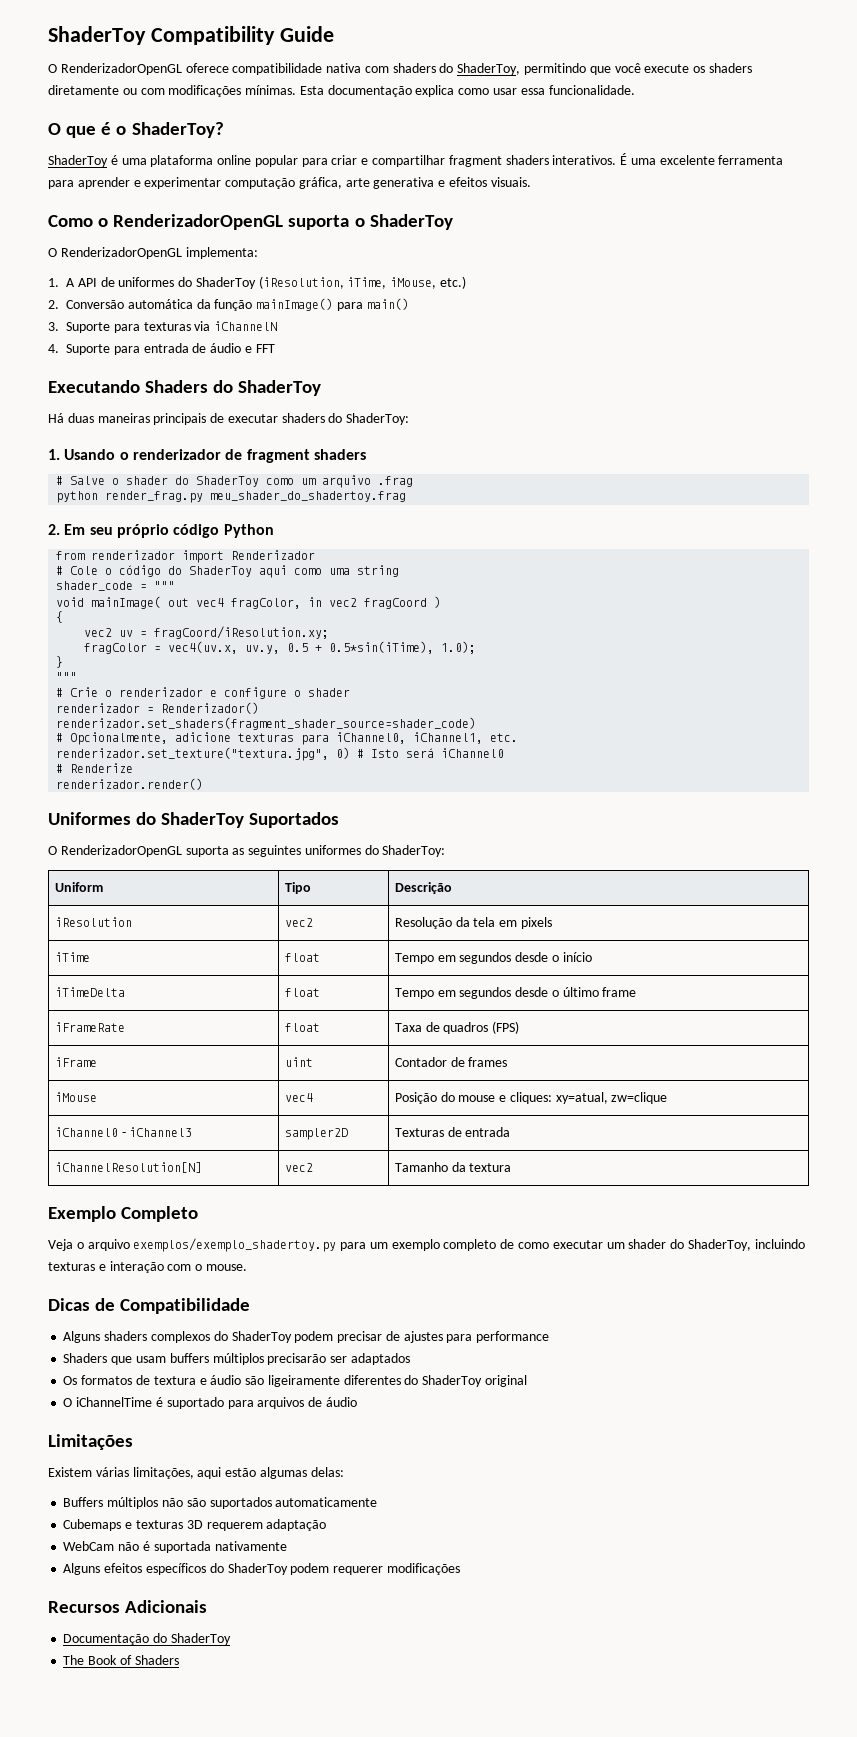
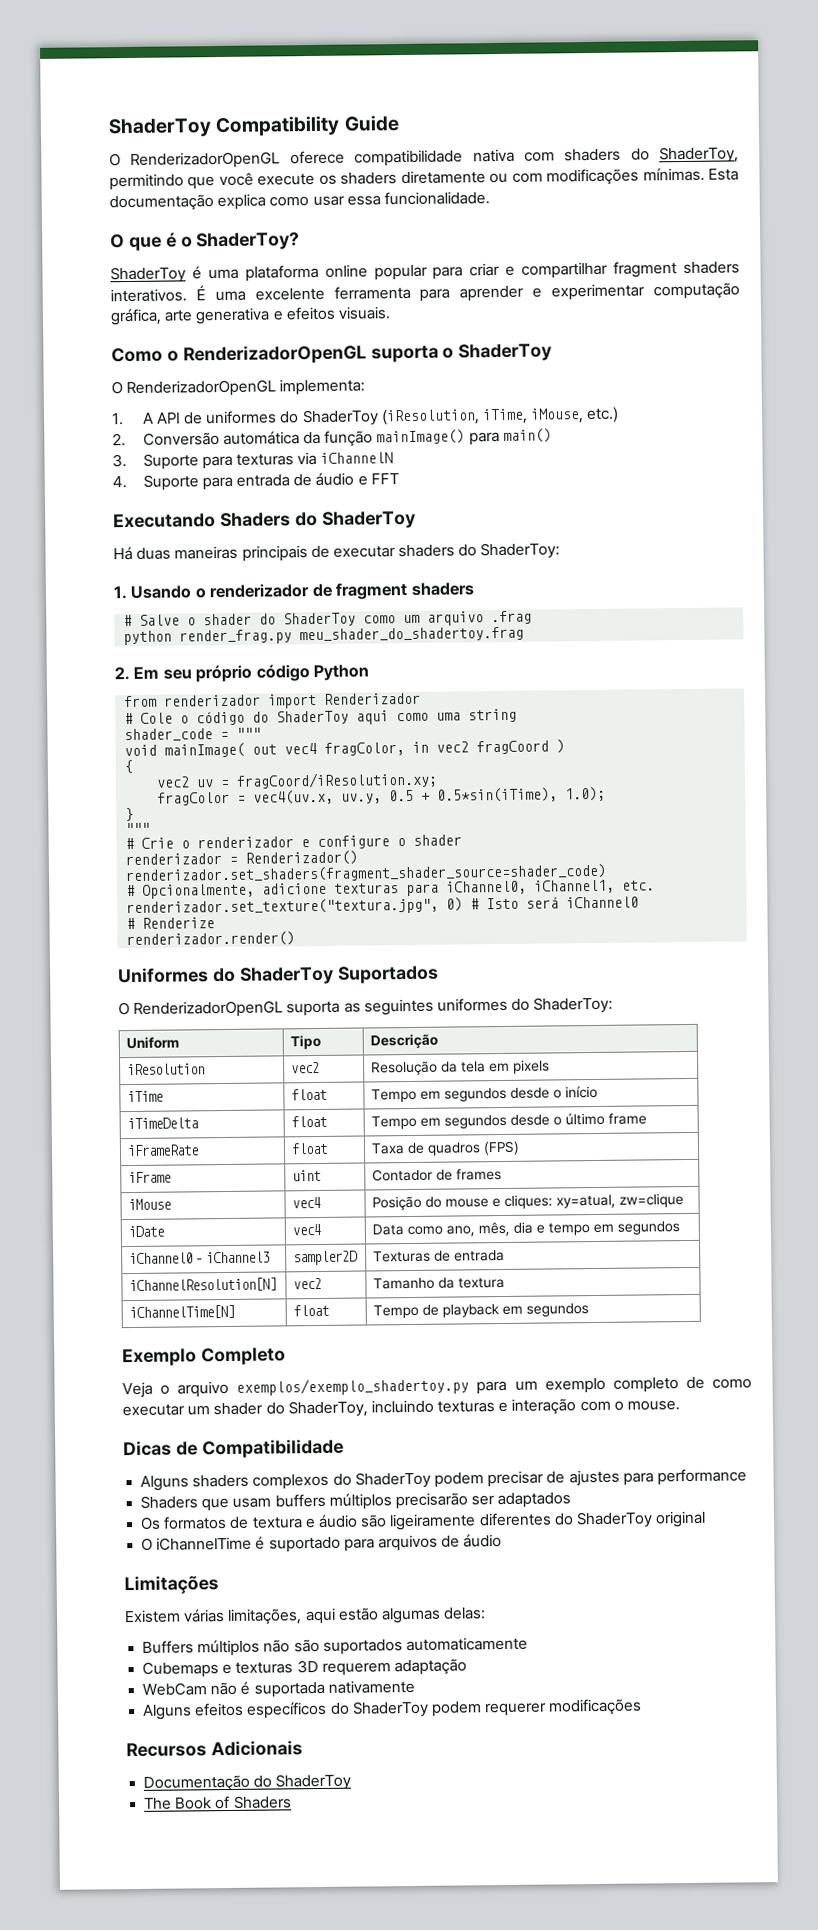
+ iDate | vec4 | Data como ano, mês, dia e tempo em segundos
+ iChannelTime[N] | float | Tempo de playback em segundos

